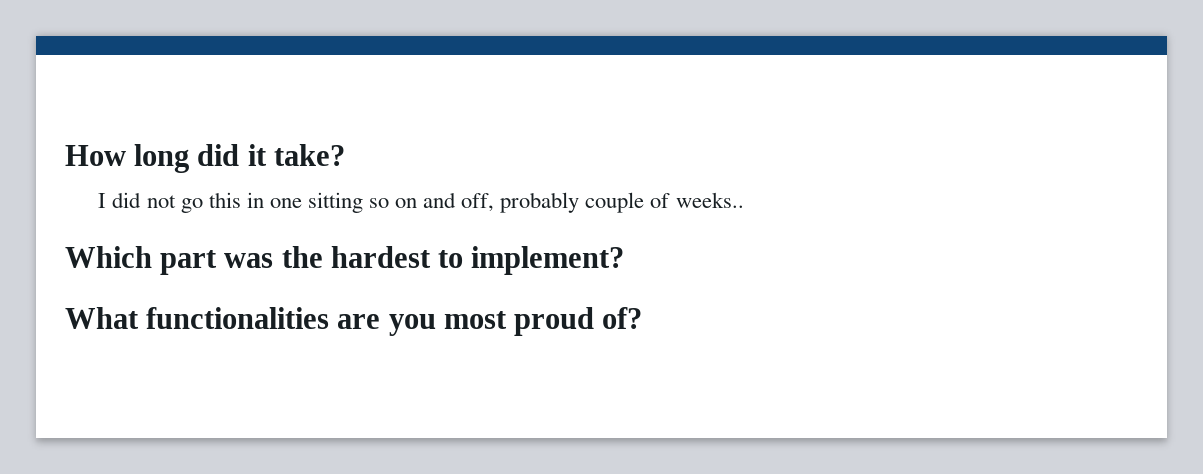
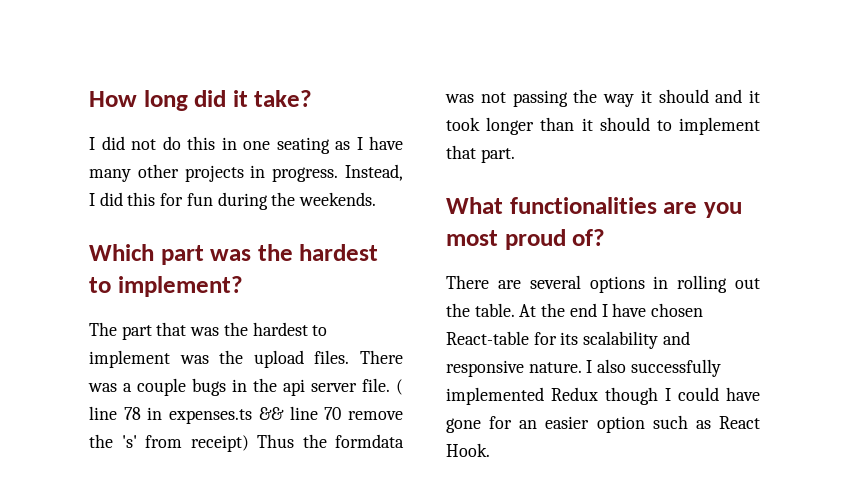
- I did not go this in one sitting so on and off, probably couple of weeks..
+ I did not do this in one seating as I have many other projects in progress. Instead, I did this for fun during the weekends.
+ The part that was the hardest to implement was the upload files. There was a couple bugs in the api server file. ( line 78 in expenses.ts && line 70 remove the 's' from receipt) Thus the formdata was not passing the way it should and it took longer than it should to implement that part.
+ There are several options in rolling out the table. At the end I have chosen React-table for its scalability and responsive nature. I also successfully implemented Redux though I could have gone for an easier option such as React Hook.

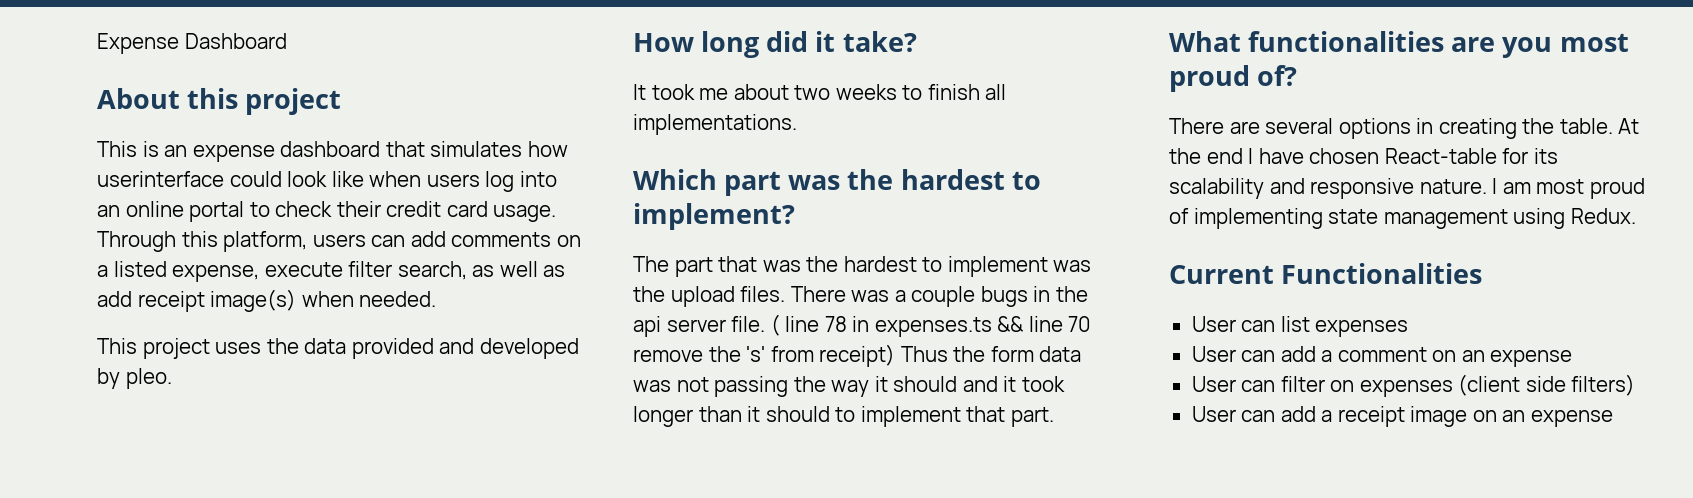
+ Expense Dashboard
+ About this project
+ This is an expense dashboard that simulates how userinterface could look like when users log into an online portal to check their credit card usage. Through this platform, users can add comments on a listed expense, execute filter search, as well as add receipt image(s) when needed.
+ This project uses the data provided and developed by pleo.
- I did not do this in one seating as I have many other projects in progress. Instead, I did this for fun during the weekends.
+ It took me about two weeks to finish all implementations.
- ( line 78 in expenses.ts && line 70 remove the 's' from receipt) Thus the formdata was not passing the way it should and it took longer than it should to implement that part.
+ ( line 78 in expenses.ts && line 70 remove the 's' from receipt) Thus the form data was not passing the way it should and it took longer than it should to implement that part.
- There are several options in rolling out the table.
+ There are several options in creating the table.
- I also successfully implemented Redux though I could have gone for an easier option such as React Hook.
+ I am most proud of implementing state management using Redux.
+ Current Functionalities
+ User can list expenses
+ User can add a comment on an expense
+ User can filter on expenses (client side filters)
+ User can add a receipt image on an expense

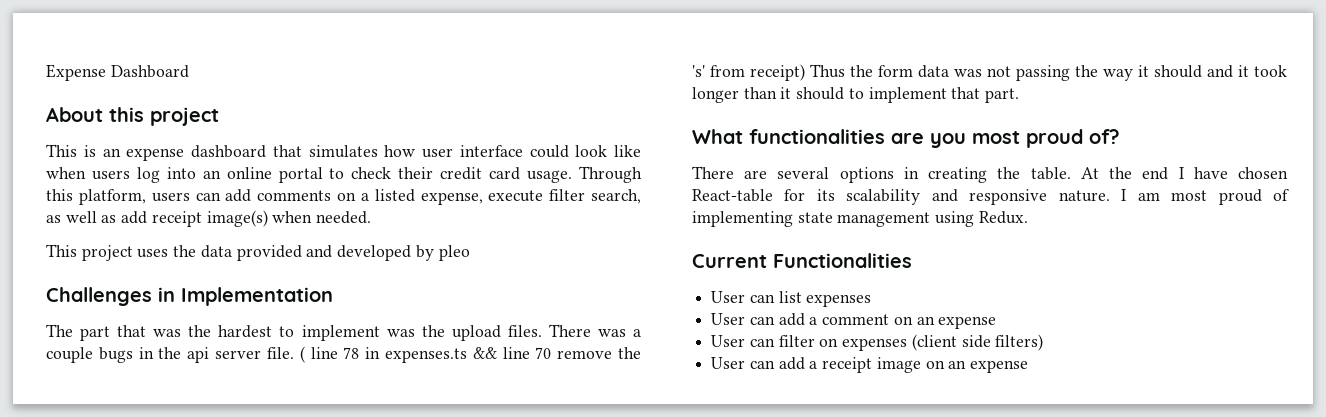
- This is an expense dashboard that simulates how userinterface could look like when users log into an online portal to check their credit card usage.
+ This is an expense dashboard that simulates how user interface could look like when users log into an online portal to check their credit card usage.
- This project uses the data provided and developed by pleo.
- How long did it take?
- It took me about two weeks to finish all implementations.
- Which part was the hardest to implement?
+ This project uses the data provided and developed by pleo
+ Challenges in Implementation

